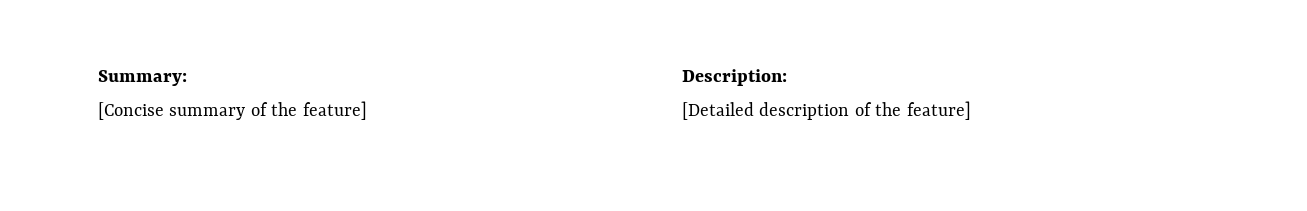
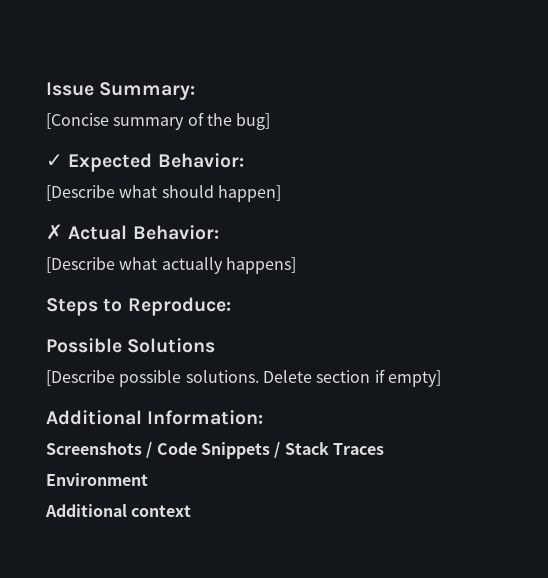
- Summary:
+ Issue Summary:
- [Concise summary of the feature]
- Description:
- [Detailed description of the feature]
+ [Concise summary of the bug]
+ ✓ Expected Behavior:
+ [Describe what should happen]
+ ✗ Actual Behavior:
+ [Describe what actually happens]
+ Steps to Reproduce:
+ Possible Solutions
+ [Describe possible solutions. Delete section if empty]
+ Additional Information:
+ Screenshots / Code Snippets / Stack Traces
+ Environment
+ Additional context

